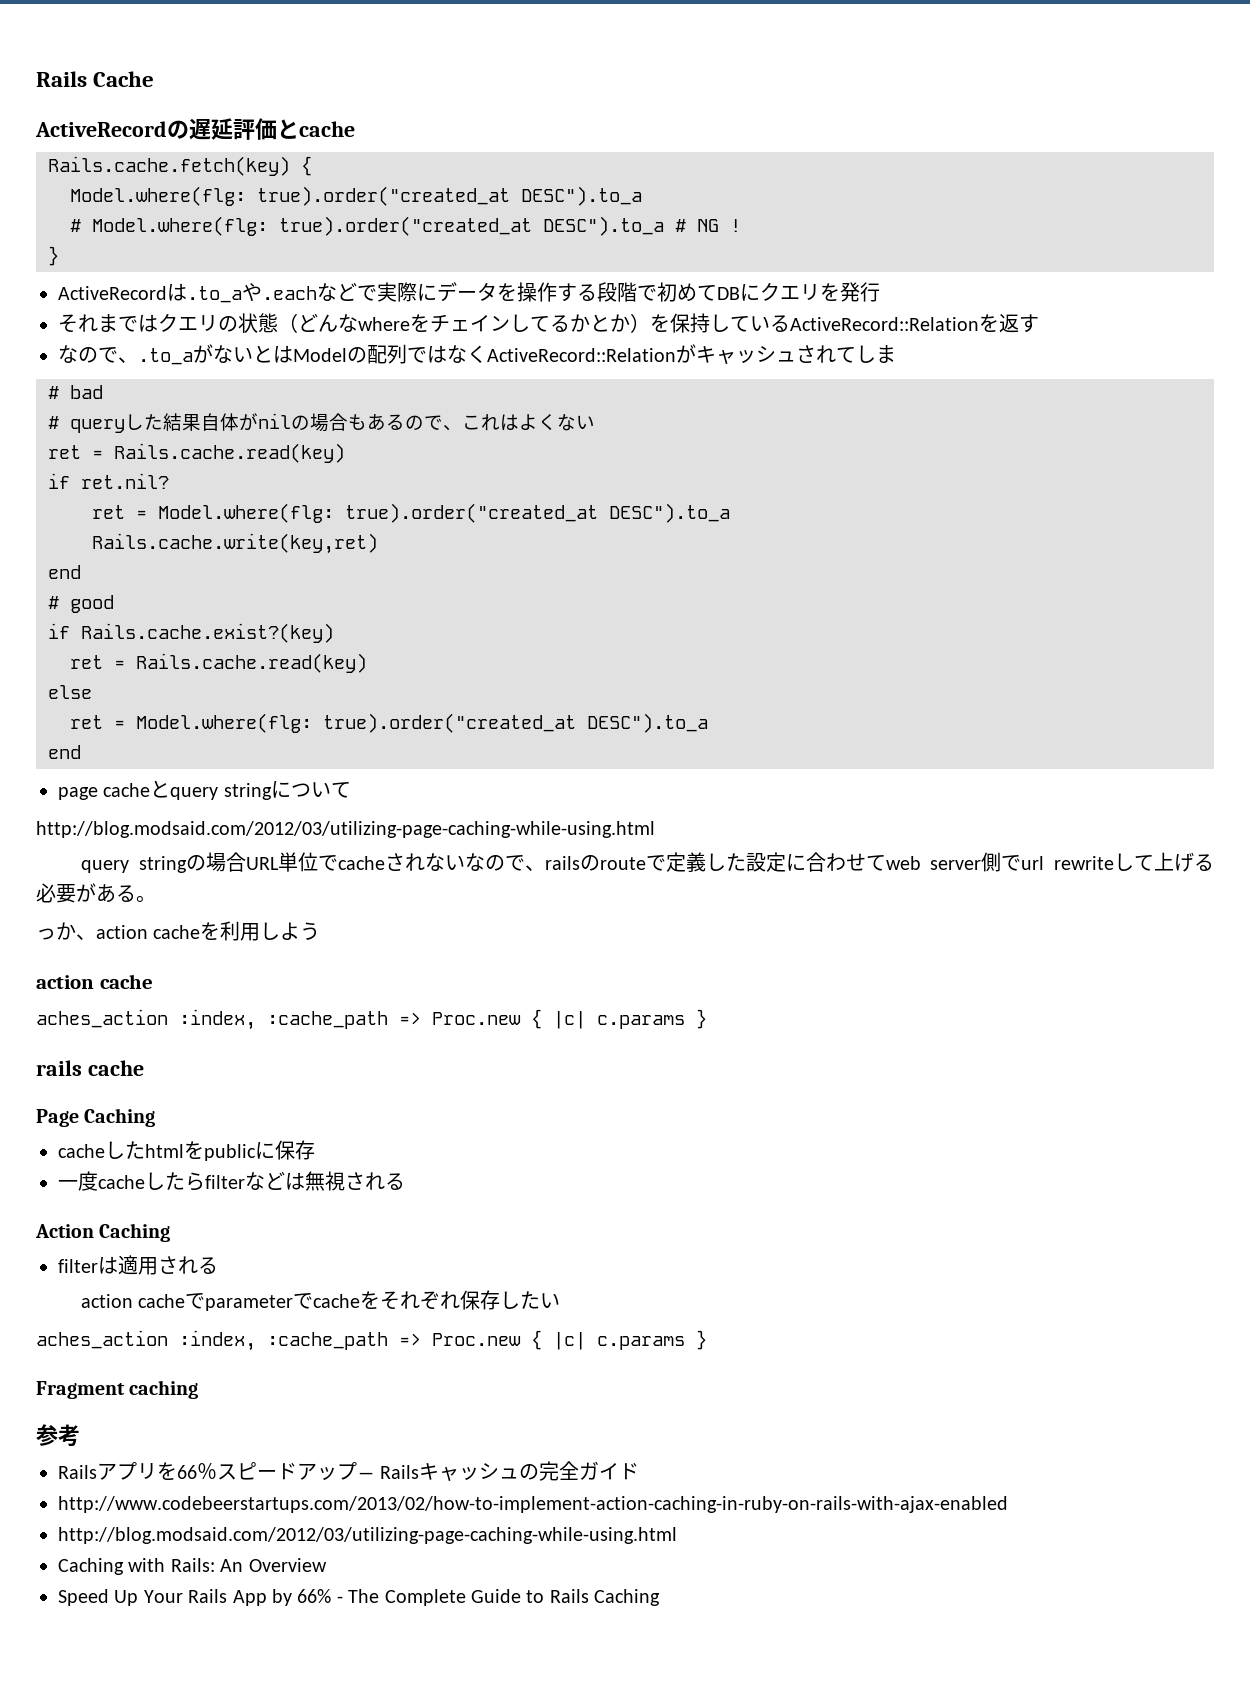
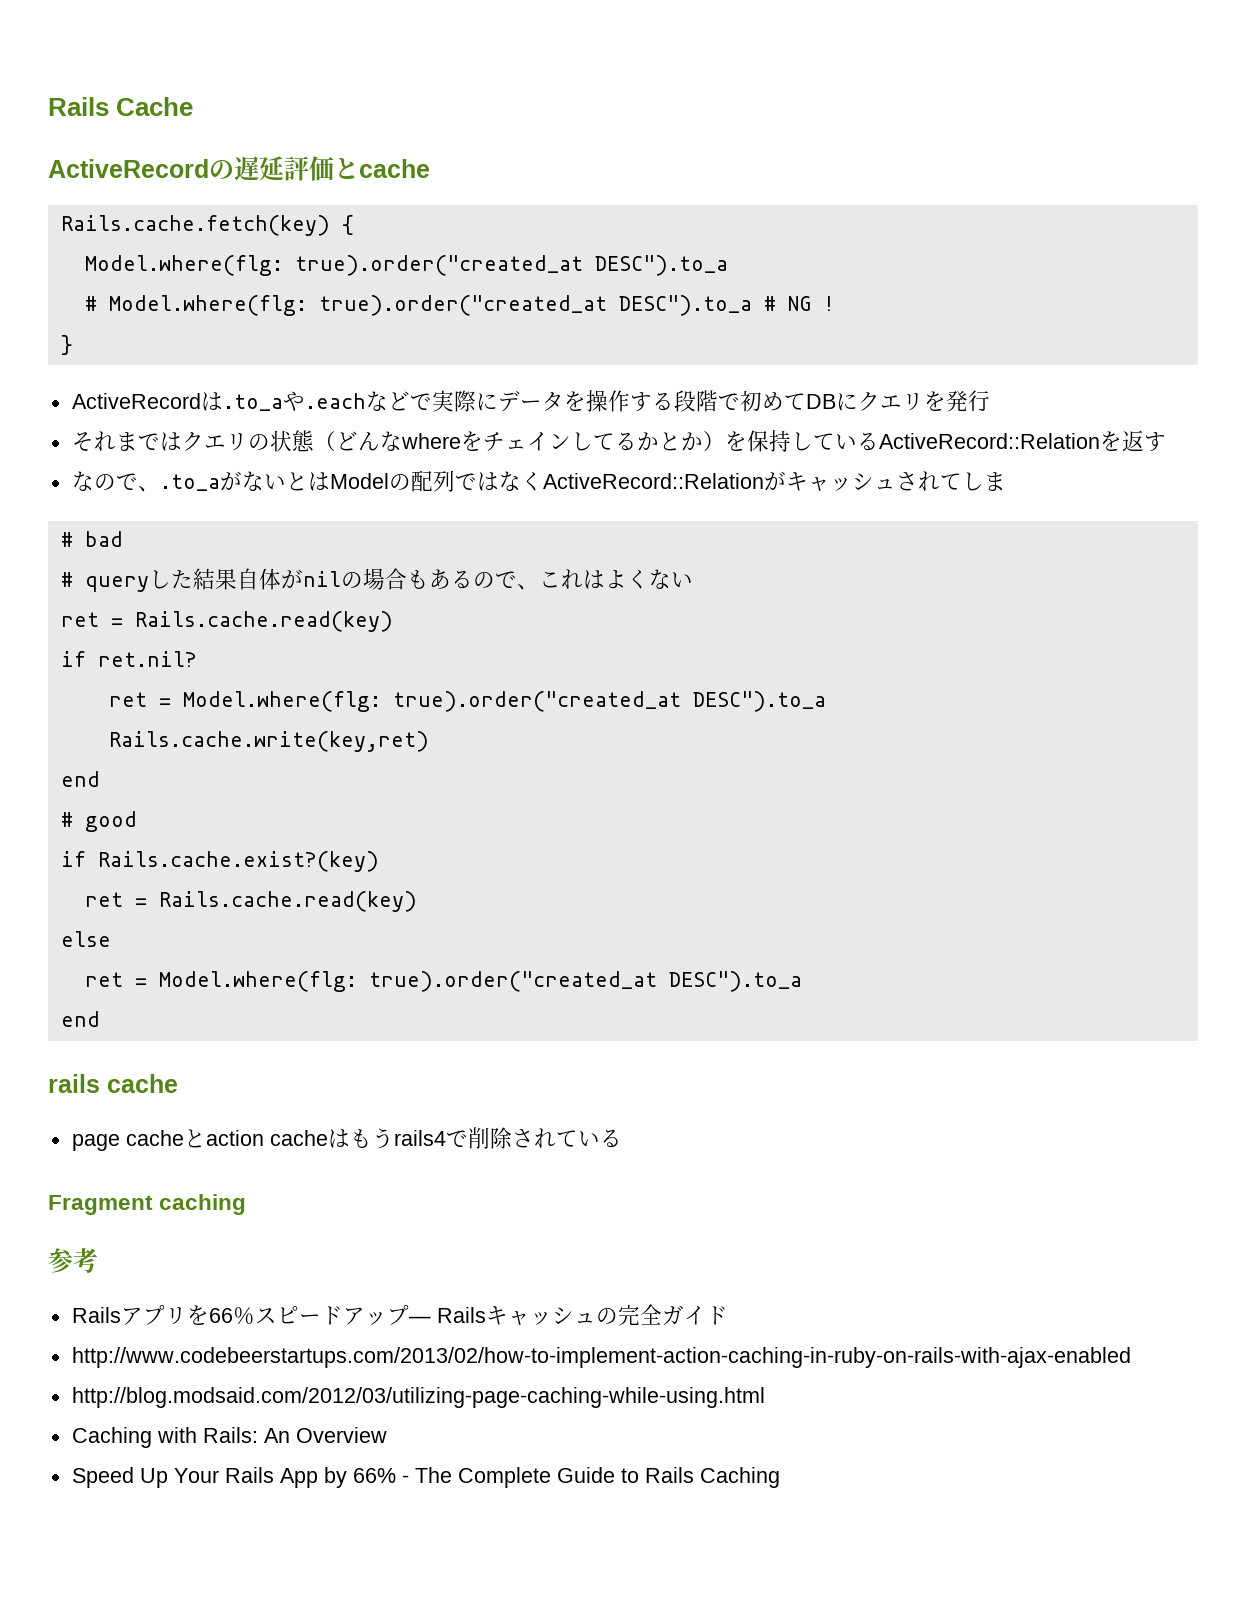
+ rails cache
- page cacheとquery stringについて
- http://blog.modsaid.com/2012/03/utilizing-page-caching-while-using.html
- query stringの場合URL単位でcacheされないなので、railsのrouteで定義した設定に合わせてweb server側でurl rewriteして上げる必要がある。
- っか、action cacheを利用しよう
- action cache
- aches_action :index, :cache_path => Proc.new { |c| c.params }
- rails cache
- Page Caching
- cacheしたhtmlをpublicに保存
- 一度cacheしたらfilterなどは無視される
- Action Caching
- filterは適用される
- action cacheでparameterでcacheをそれぞれ保存したい
- aches_action :index, :cache_path => Proc.new { |c| c.params }
+ page cacheとaction cacheはもうrails4で削除されている

